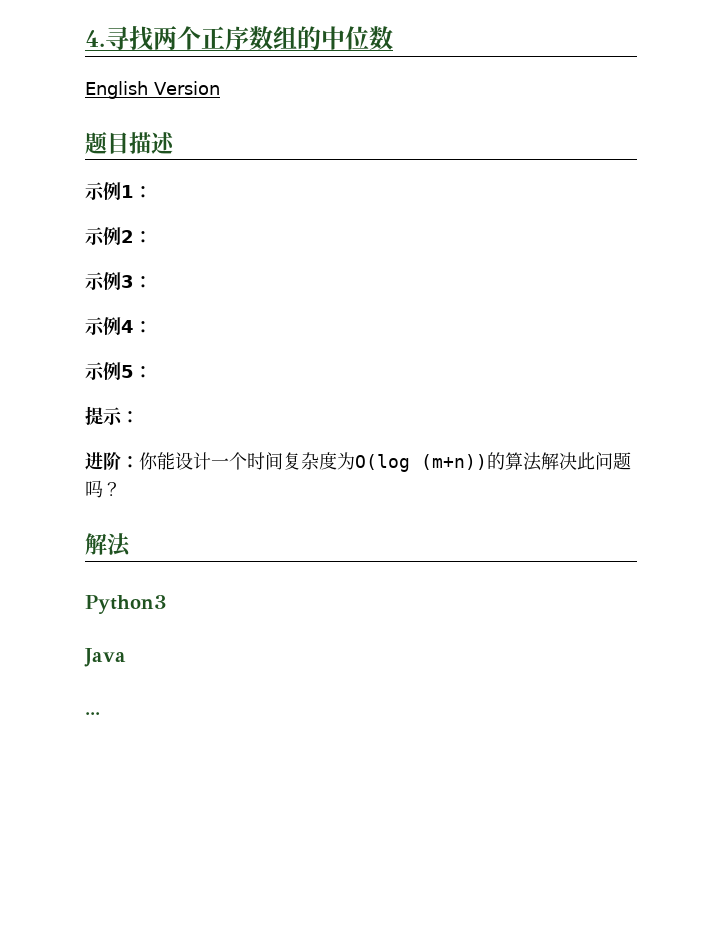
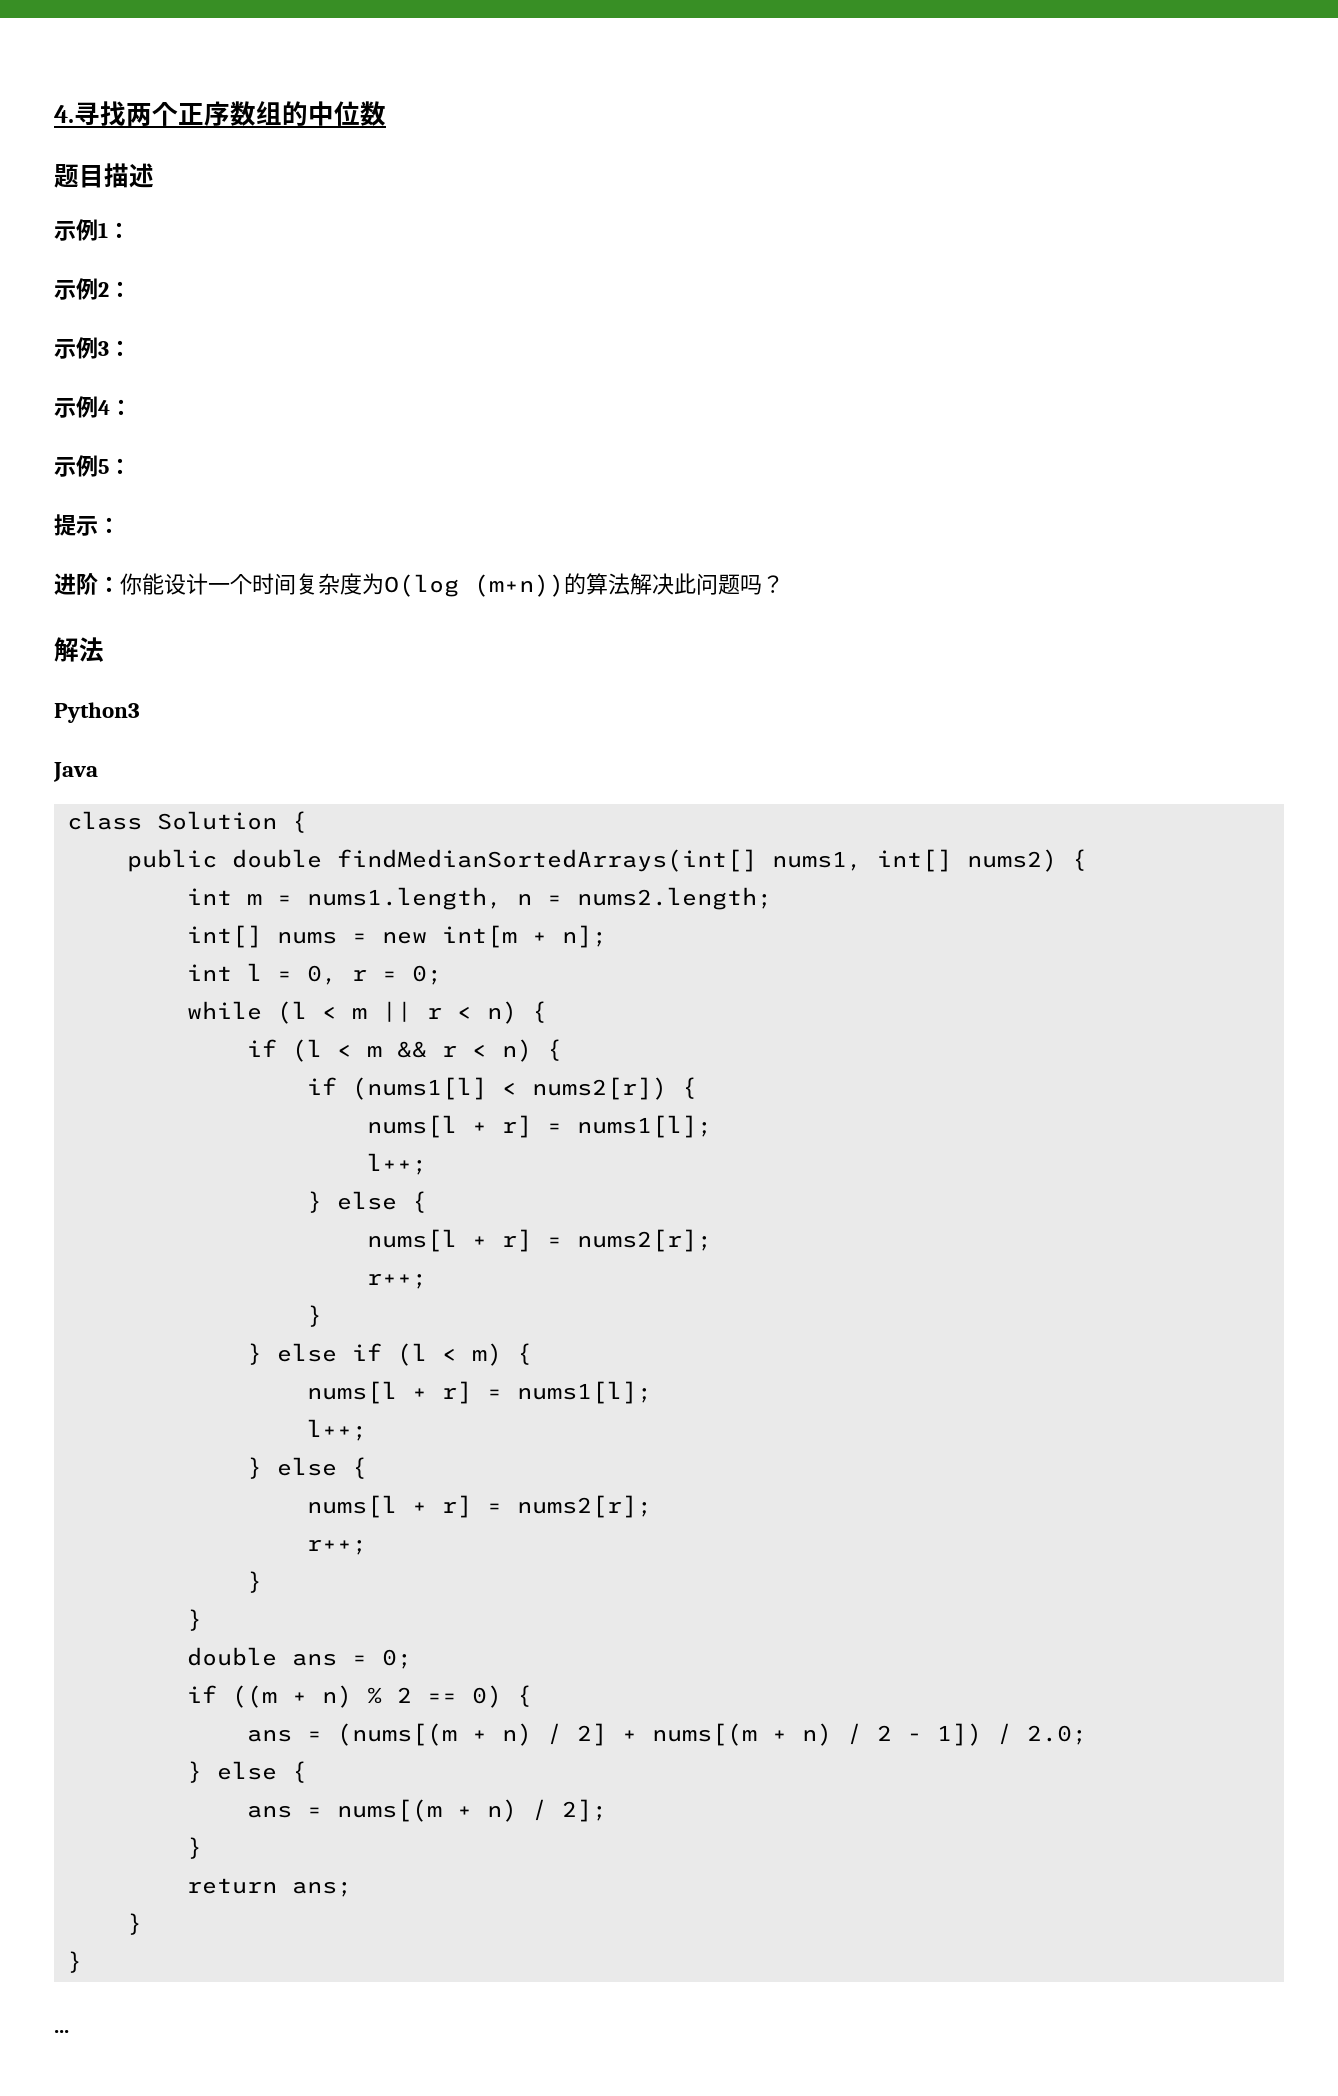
- English Version
+ class Solution {
+ public double findMedianSortedArrays(int[] nums1, int[] nums2) {
+ int m = nums1.length, n = nums2.length;
+ int[] nums = new int[m + n];
+ int l = 0, r = 0;
+ while (l < m || r < n) {
+ if (l < m && r < n) {
+ if (nums1[l] < nums2[r]) {
+ nums[l + r] = nums1[l];
+ l++;
+ } else {
+ nums[l + r] = nums2[r];
+ r++;
+ }
+ } else if (l < m) {
+ nums[l + r] = nums1[l];
+ l++;
+ } else {
+ nums[l + r] = nums2[r];
+ r++;
+ }
+ }
+ double ans = 0;
+ if ((m + n) % 2 == 0) {
+ ans = (nums[(m + n) / 2] + nums[(m + n) / 2 - 1]) / 2.0;
+ } else {
+ ans = nums[(m + n) / 2];
+ }
+ return ans;
+ }
+ }

